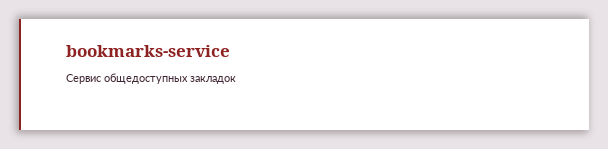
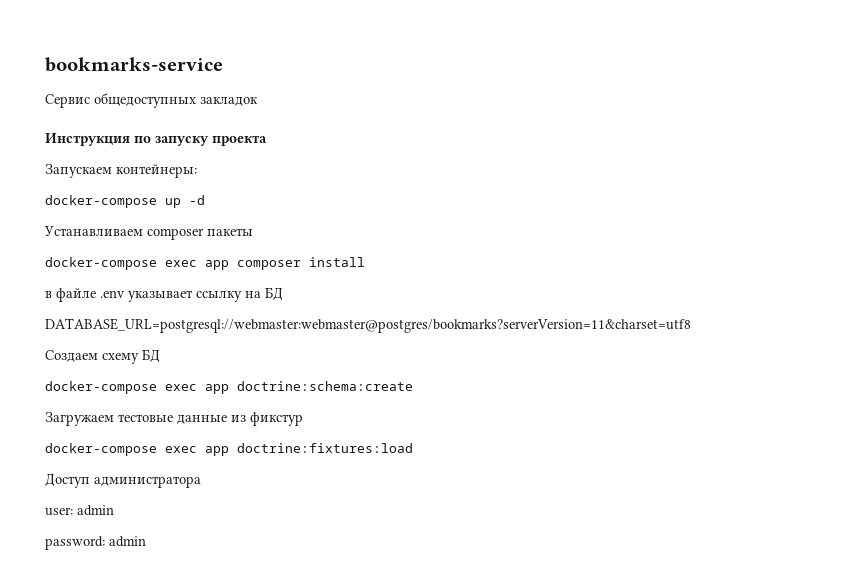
+ Инструкция по запуску проекта
+ Запускаем контейнеры:
+ docker-compose up -d
+ Устанавливаем composer пакеты
+ docker-compose exec app composer install
+ в файле .env указывает ссылку на БД
+ DATABASE_URL=postgresql://webmaster:webmaster@postgres/bookmarks?serverVersion=11&charset=utf8
+ Создаем схему БД
+ docker-compose exec app doctrine:schema:create
+ Загружаем тестовые данные из фикстур
+ docker-compose exec app doctrine:fixtures:load
+ Доступ администратора
+ user: admin
+ password: admin

